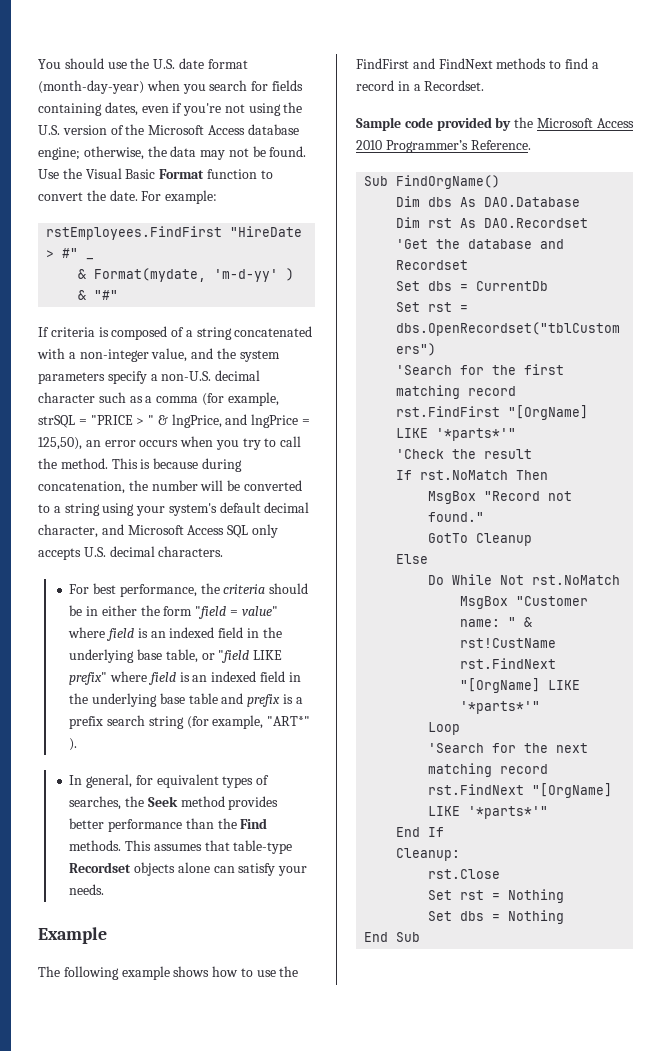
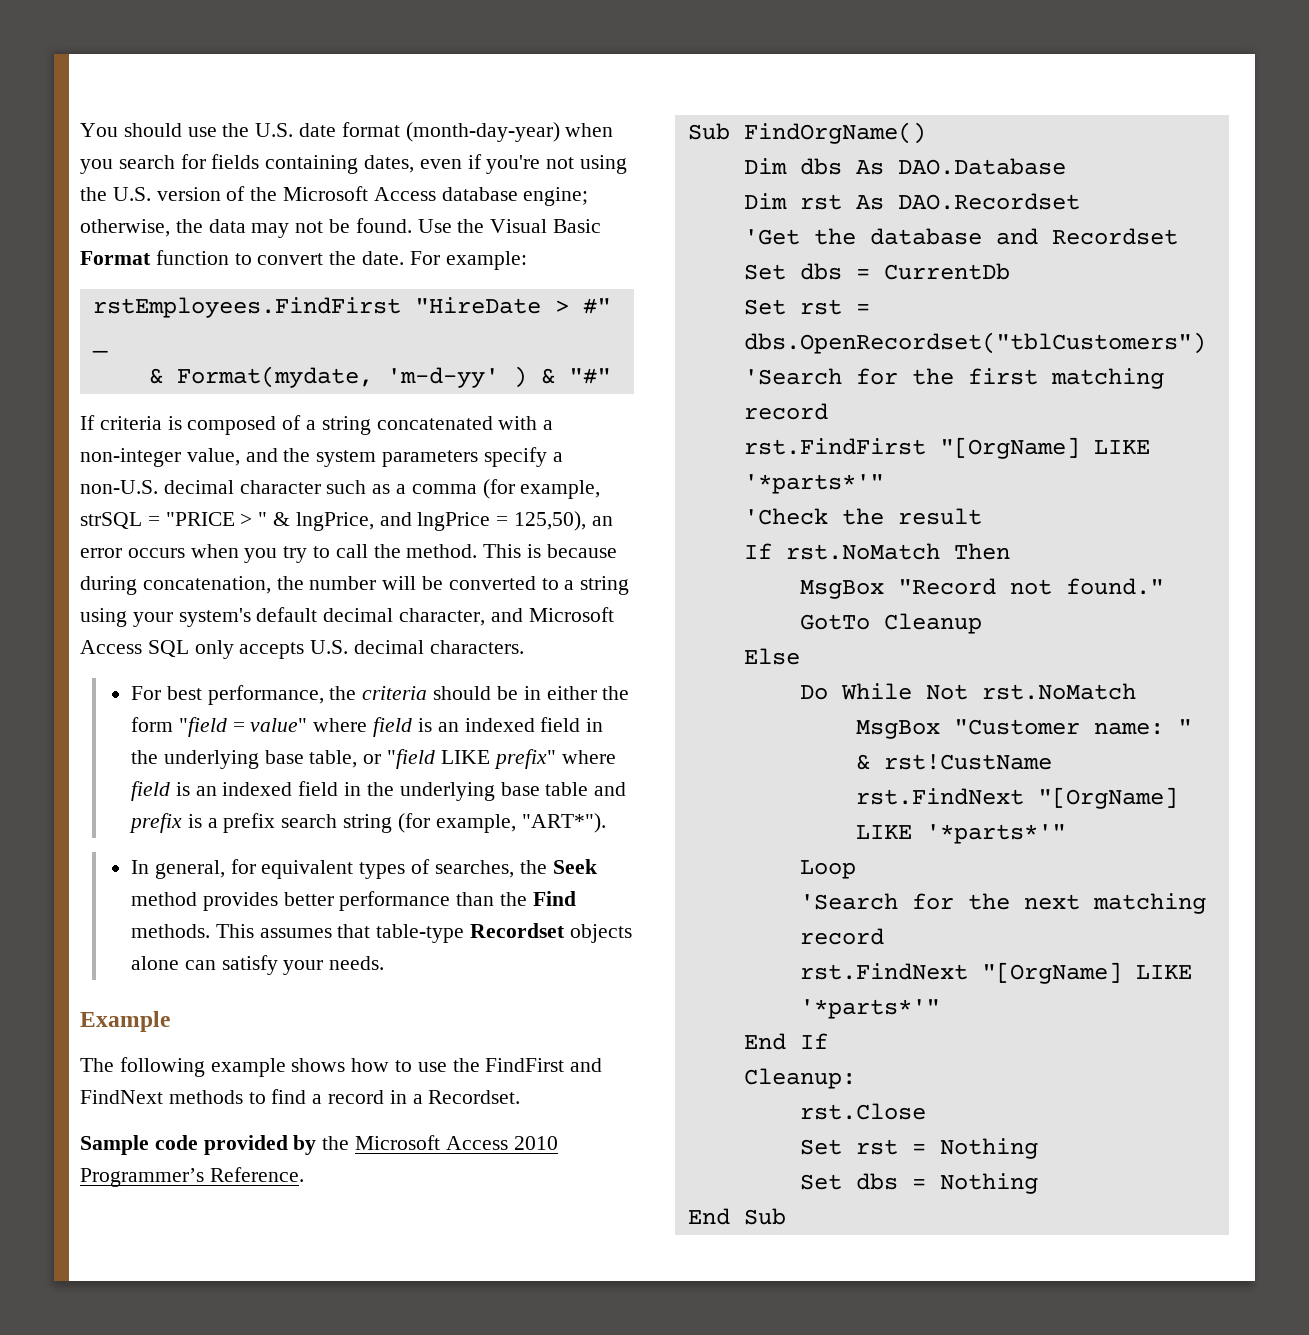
- For best performance, the criteria should be in either the form "field = value" where field is an indexed field in the underlying base table, or "field LIKE prefix" where field is an indexed field in the underlying base table and prefix is a prefix search string (for example, "ART*" ).
+ For best performance, the criteria should be in either the form "field = value" where field is an indexed field in the underlying base table, or "field LIKE prefix" where field is an indexed field in the underlying base table and prefix is a prefix search string (for example, "ART*").

